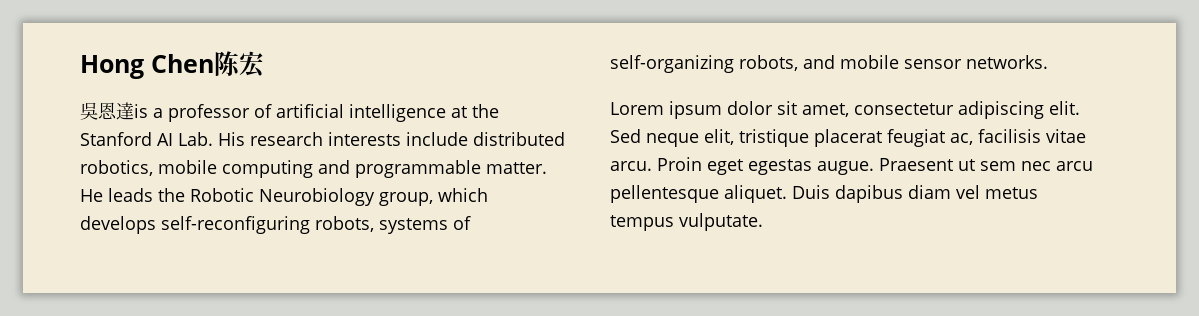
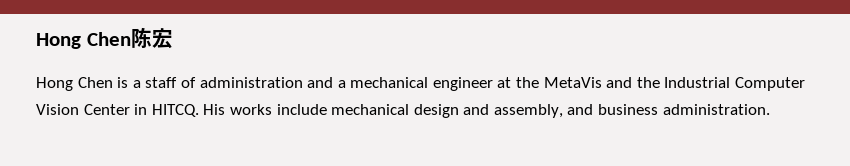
- 吳恩達is a professor of artificial intelligence at the Stanford AI Lab. His research interests include distributed robotics, mobile computing and programmable matter. He leads the Robotic Neurobiology group, which develops self-reconfiguring robots, systems of self-organizing robots, and mobile sensor networks.
- Lorem ipsum dolor sit amet, consectetur adipiscing elit. Sed neque elit, tristique placerat feugiat ac, facilisis vitae arcu. Proin eget egestas augue. Praesent ut sem nec arcu pellentesque aliquet. Duis dapibus diam vel metus tempus vulputate.
+ Hong Chen is a staff of administration and a mechanical engineer at the MetaVis and the Industrial Computer Vision Center in HITCQ. His works include mechanical design and assembly, and business administration.

